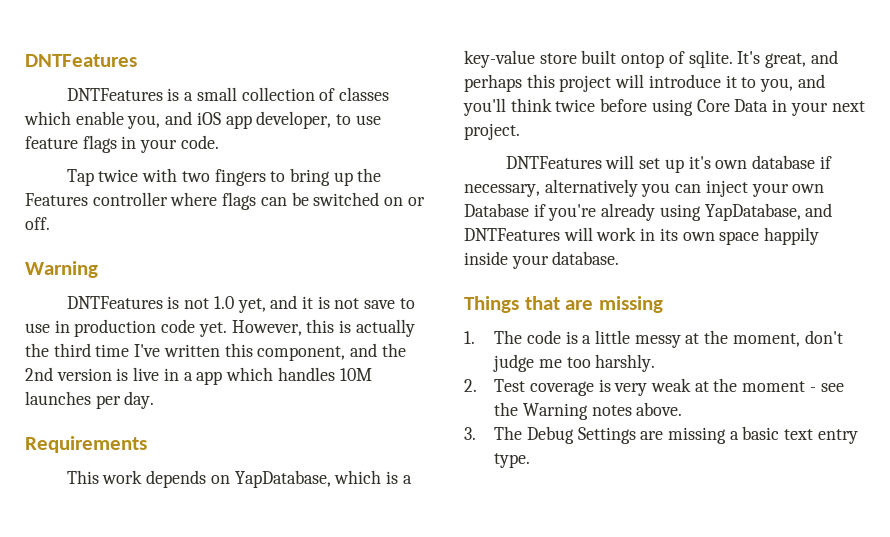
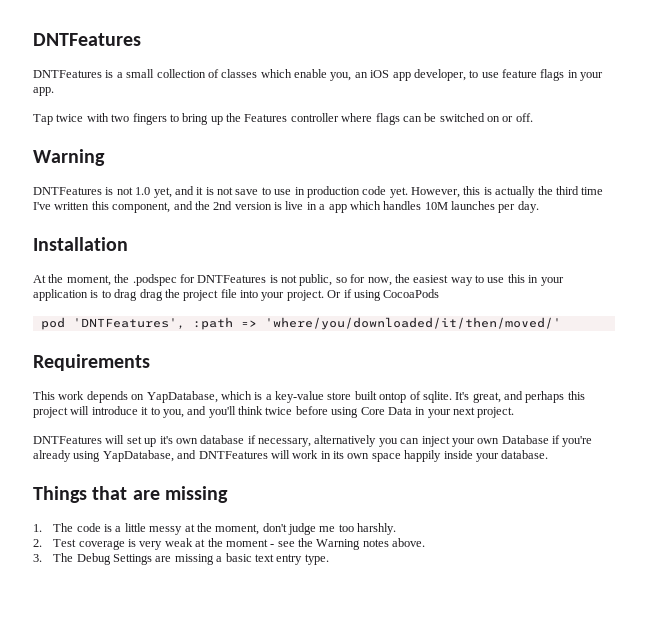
- DNTFeatures is a small collection of classes which enable you, and iOS app developer, to use feature flags in your code.
+ DNTFeatures is a small collection of classes which enable you, an iOS app developer, to use feature flags in your app.
+ Installation
+ At the moment, the .podspec for DNTFeatures is not public, so for now, the easiest way to use this in your application is to drag drag the project file into your project. Or if using CocoaPods
+ pod 'DNTFeatures', :path => 'where/you/downloaded/it/then/moved/'

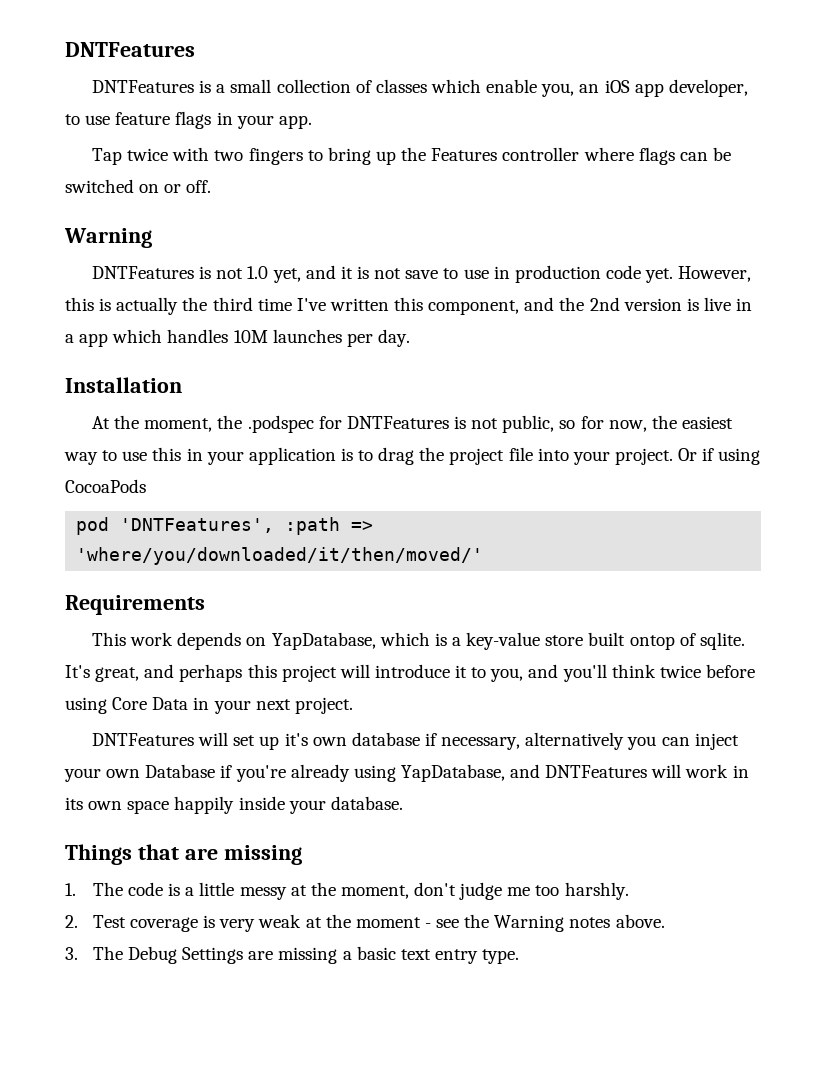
- At the moment, the .podspec for DNTFeatures is not public, so for now, the easiest way to use this in your application is to drag drag the project file into your project.
+ At the moment, the .podspec for DNTFeatures is not public, so for now, the easiest way to use this in your application is to drag the project file into your project.

